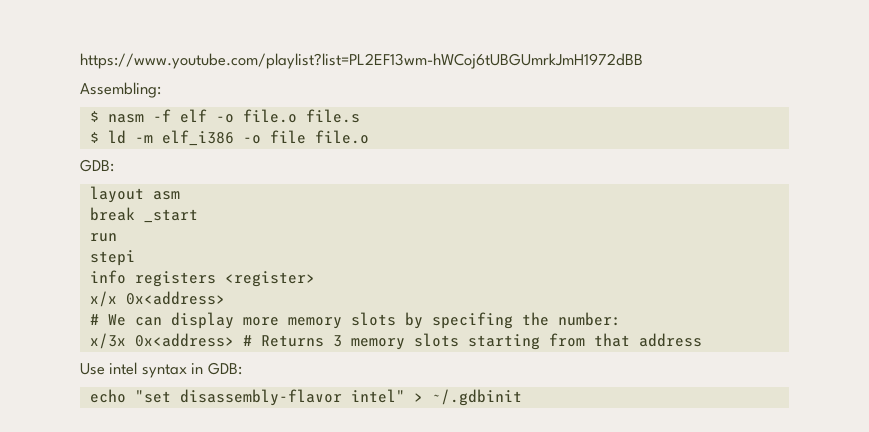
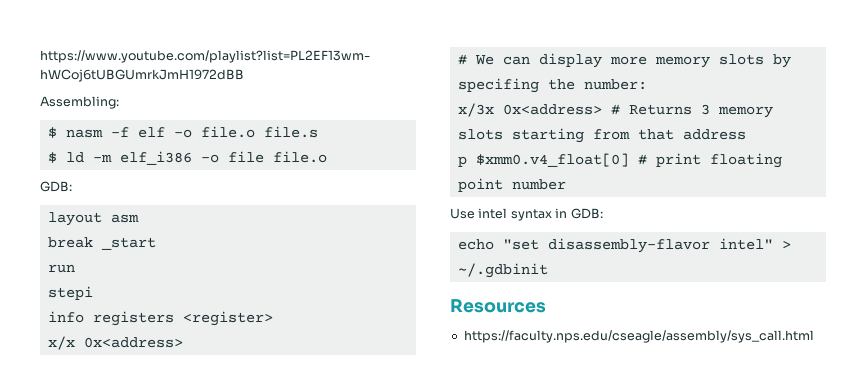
+ p $xmm0.v4_float[0] # print floating point number
+ Resources
+ https://faculty.nps.edu/cseagle/assembly/sys_call.html

